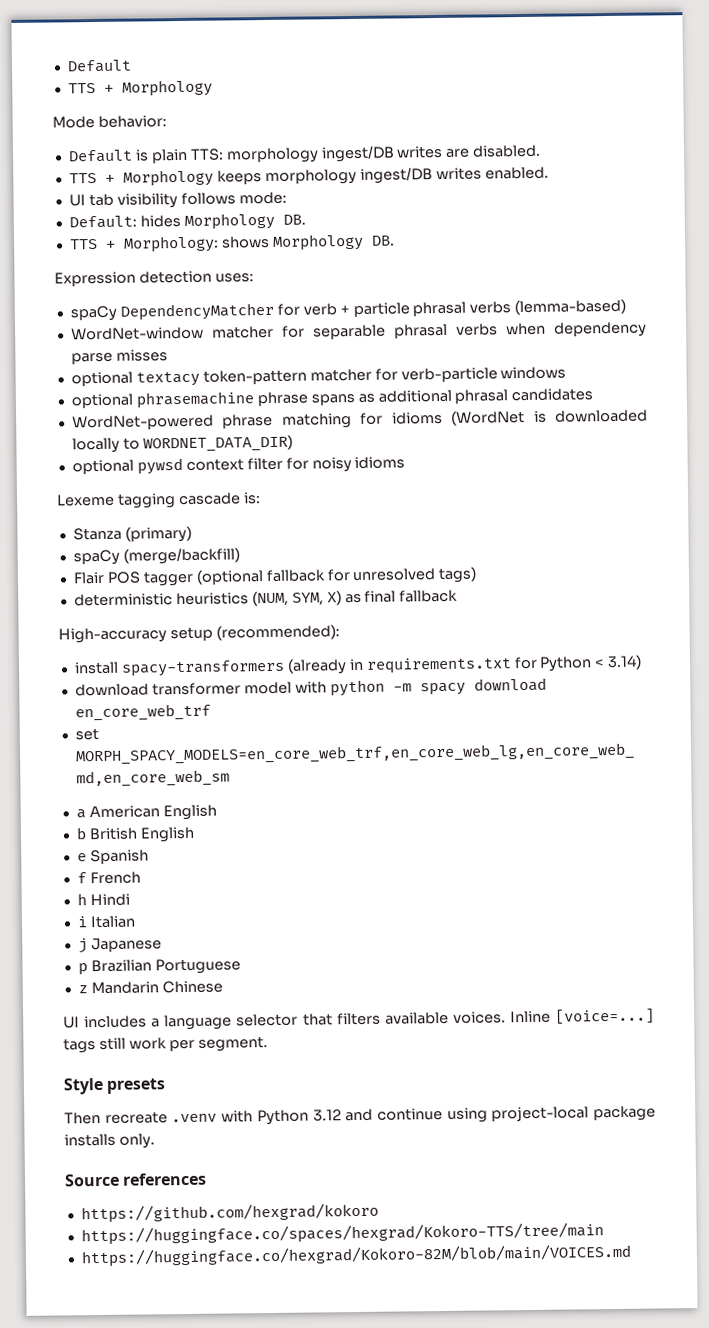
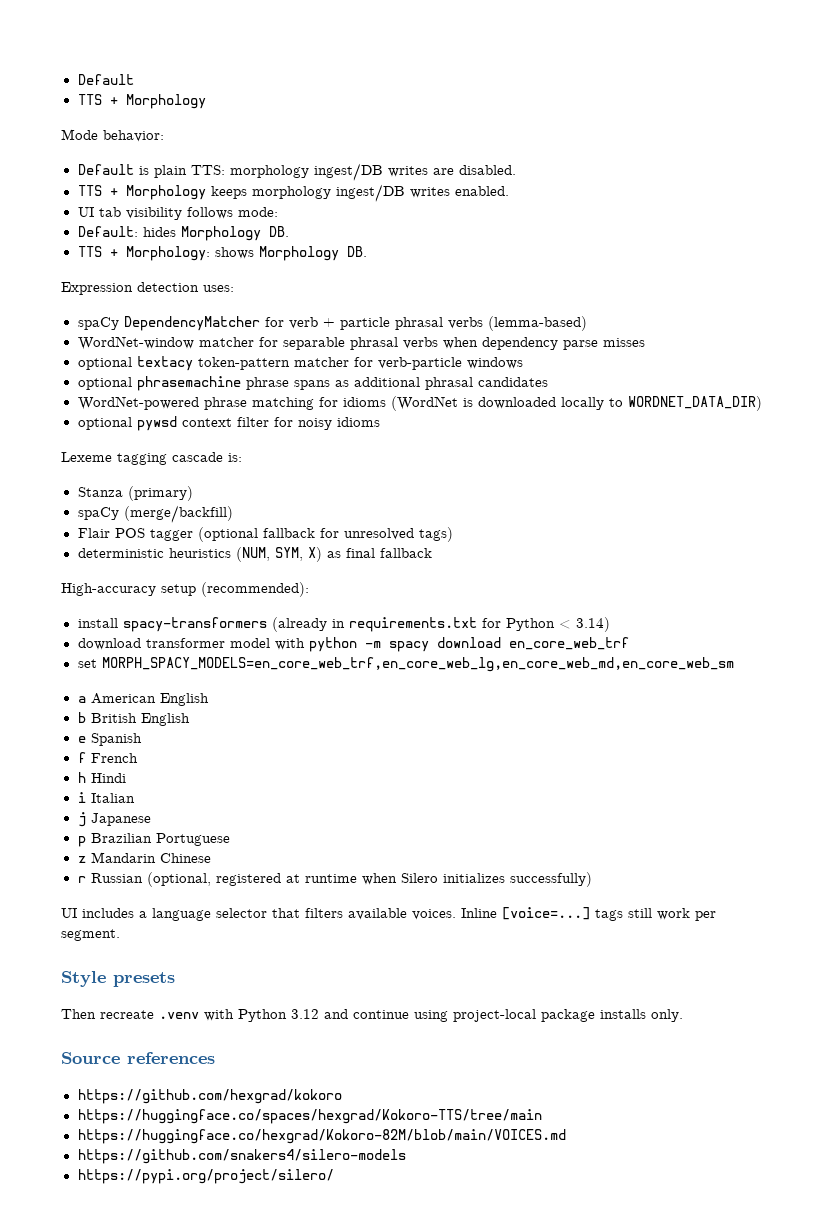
+ r Russian (optional, registered at runtime when Silero initializes successfully)
+ https://github.com/snakers4/silero-models
+ https://pypi.org/project/silero/

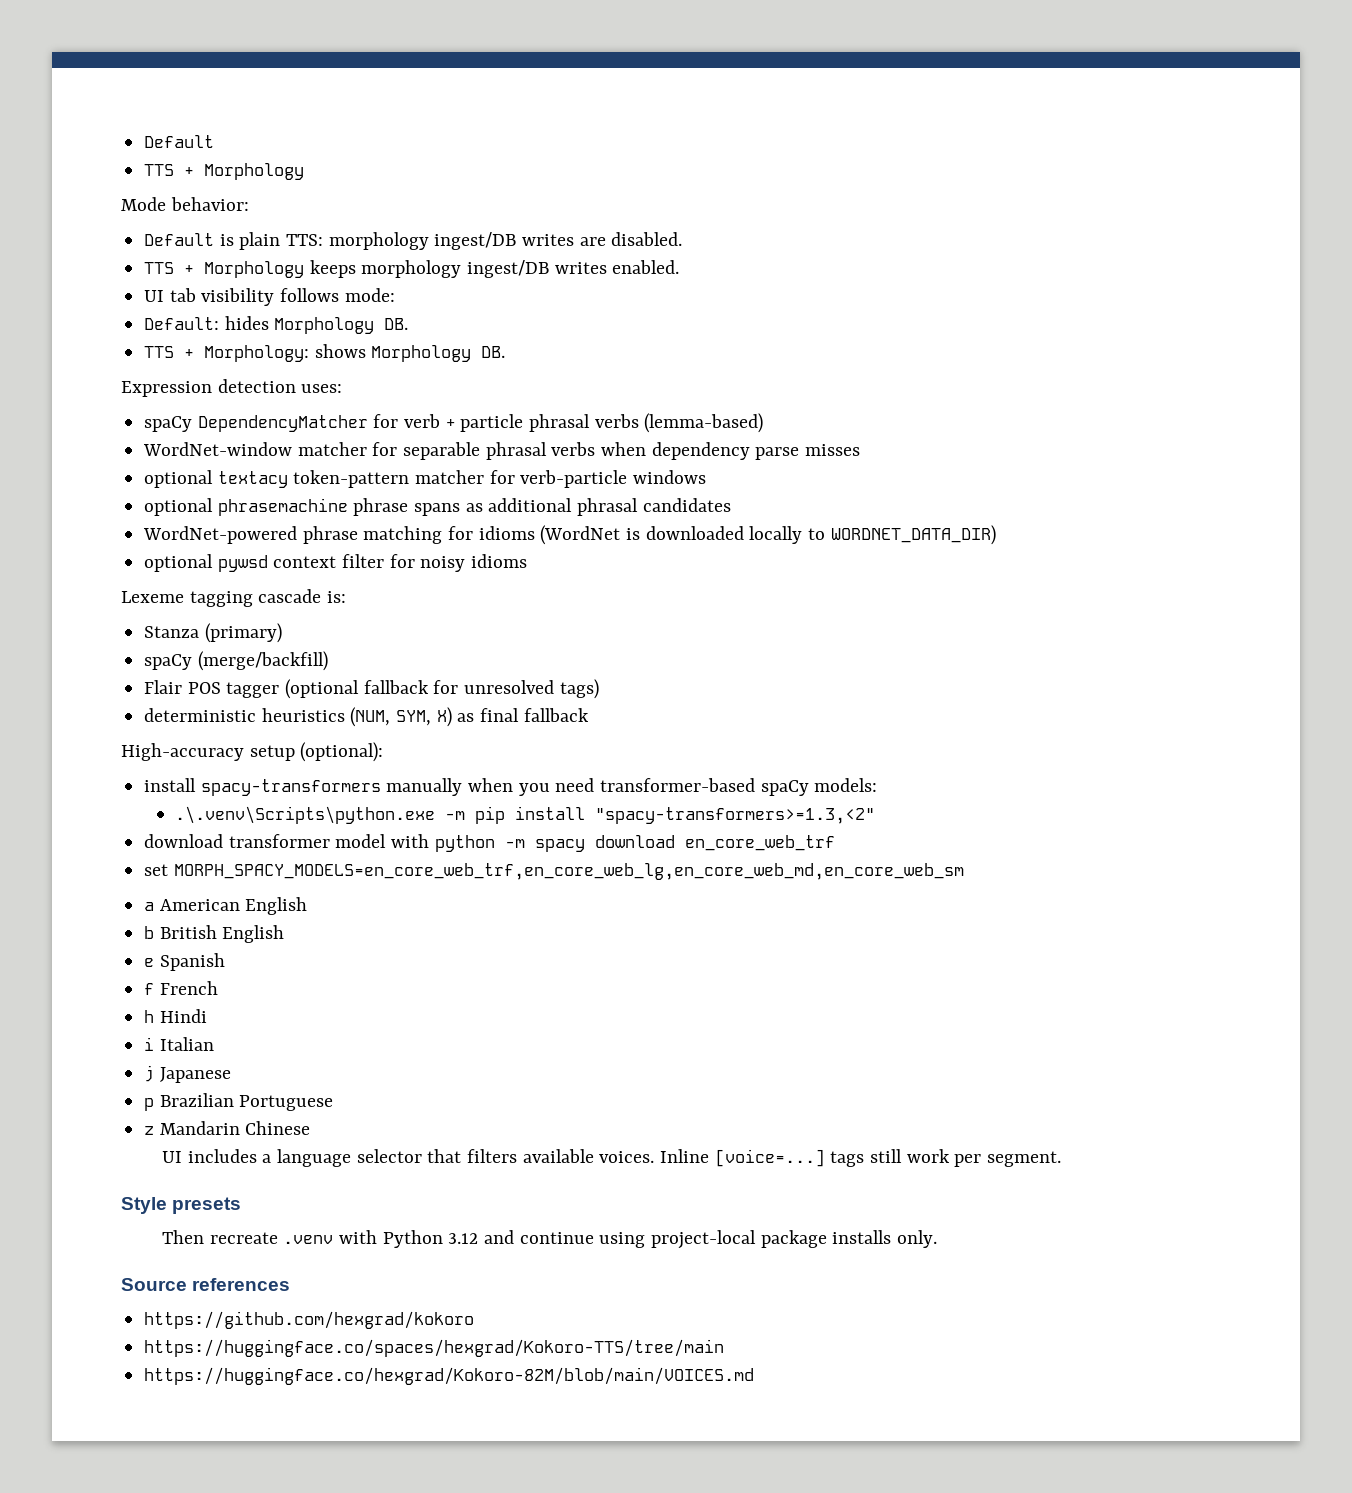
- High-accuracy setup (recommended):
+ High-accuracy setup (optional):
- install spacy-transformers (already in requirements.txt for Python < 3.14)
+ install spacy-transformers manually when you need transformer-based spaCy models:
+ .\.venv\Scripts\python.exe -m pip install "spacy-transformers>=1.3,<2"
- r Russian (optional, registered at runtime when Silero initializes successfully)
- https://github.com/snakers4/silero-models
- https://pypi.org/project/silero/

